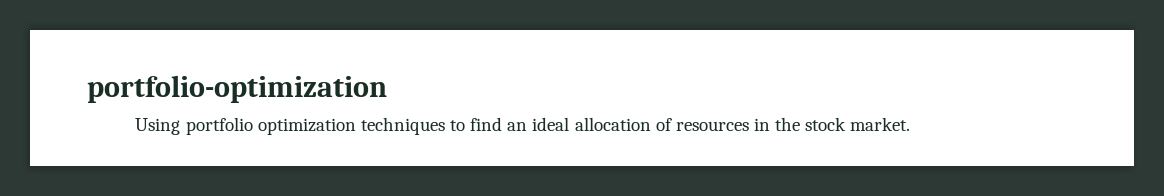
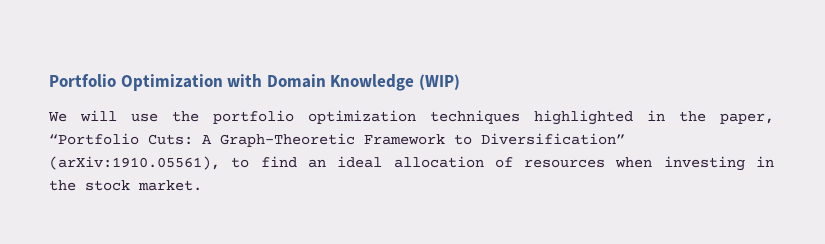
- portfolio-optimization
- Using portfolio optimization techniques to find an ideal allocation of resources in the stock market.
+ Portfolio Optimization with Domain Knowledge (WIP)
+ We will use the portfolio optimization techniques highlighted in the paper, “Portfolio Cuts: A Graph-Theoretic Framework to Diversification” (arXiv:1910.05561), to find an ideal allocation of resources when investing in the stock market.

